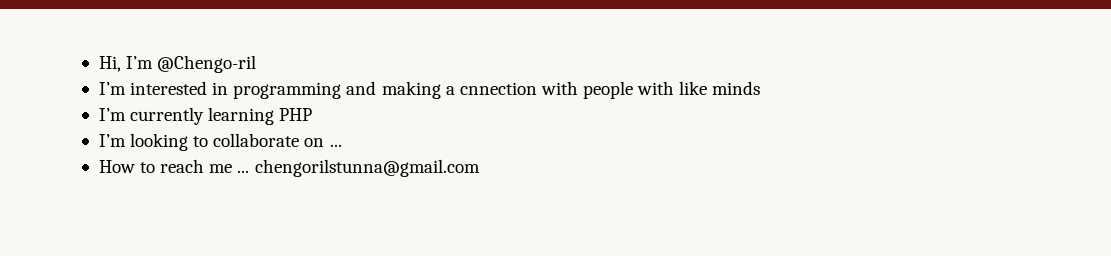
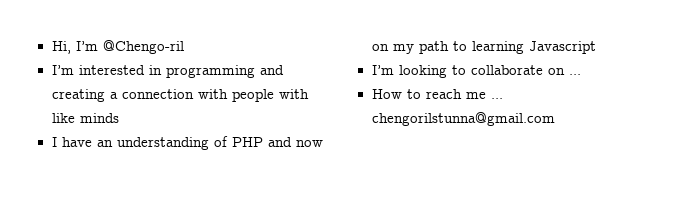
- I’m interested in programming and making a cnnection with people with like minds
+ I’m interested in programming and creating a connection with people with like minds
- I’m currently learning PHP
+ I have an understanding of PHP and now on my path to learning Javascript

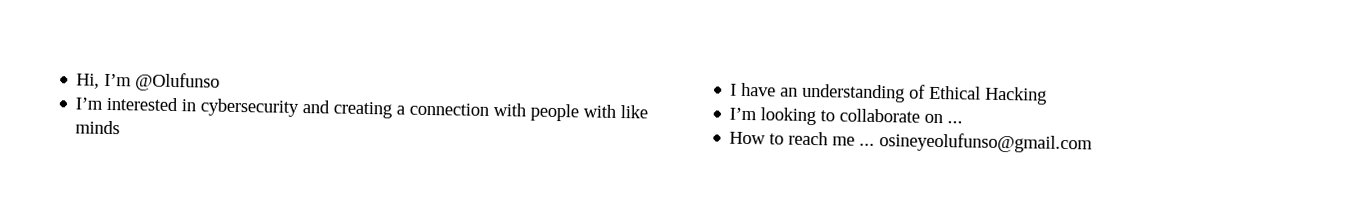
- Hi, I’m @Chengo-ril
+ Hi, I’m @Olufunso
- I’m interested in programming and creating a connection with people with like minds
+ I’m interested in cybersecurity and creating a connection with people with like minds
- I have an understanding of PHP and now on my path to learning Javascript
+ I have an understanding of Ethical Hacking
- How to reach me ... chengorilstunna@gmail.com
+ How to reach me ... osineyeolufunso@gmail.com

